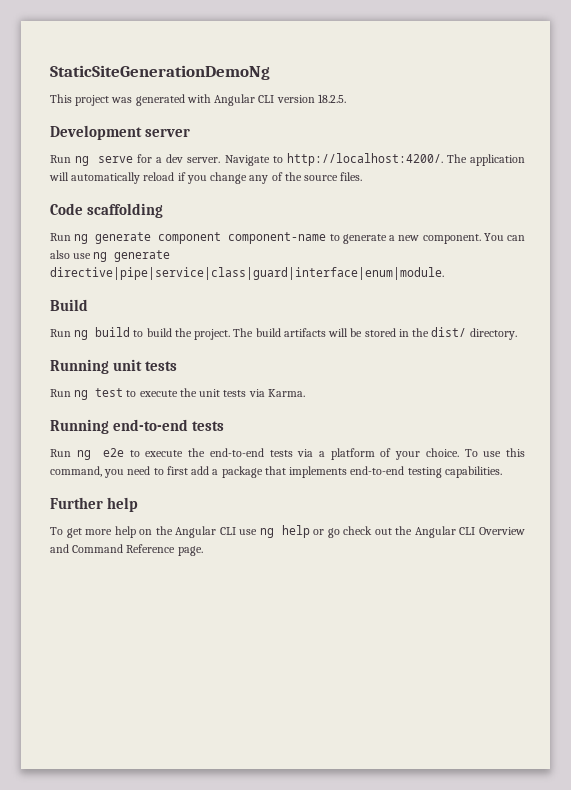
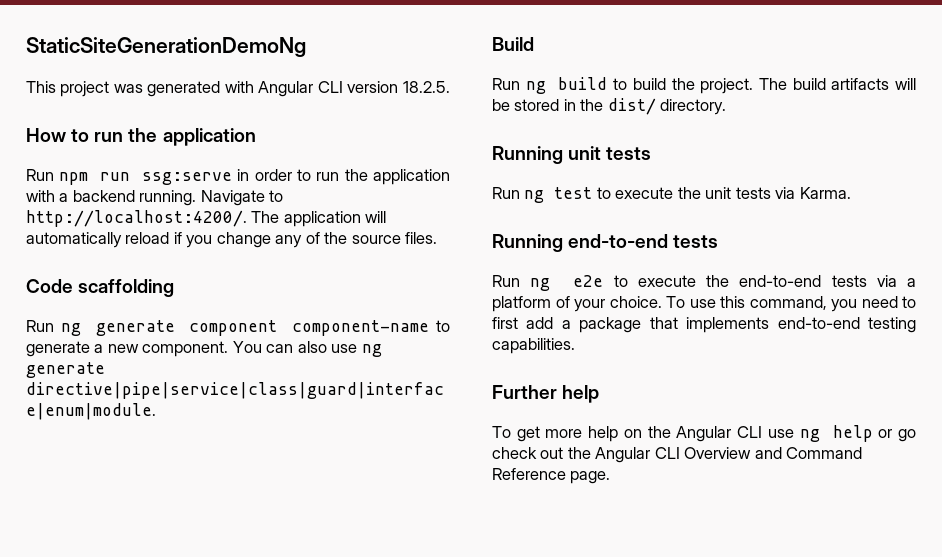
- Development server
- Run ng serve for a dev server.
+ How to run the application
+ Run npm run ssg:serve in order to run the application with a backend running.

